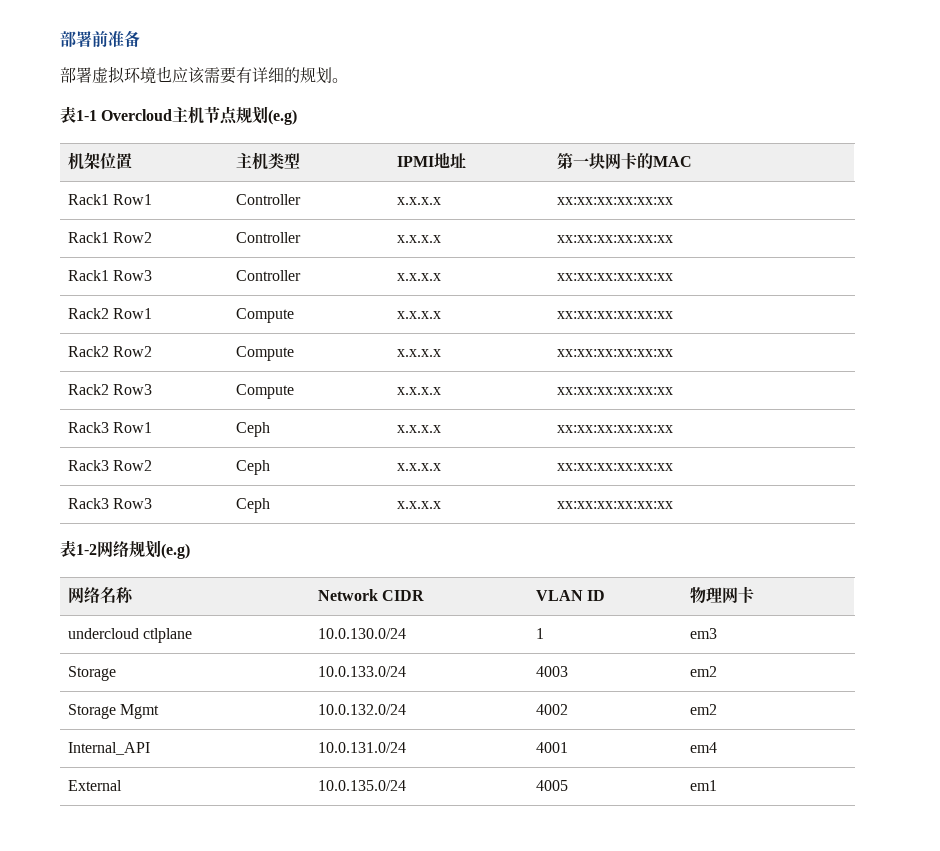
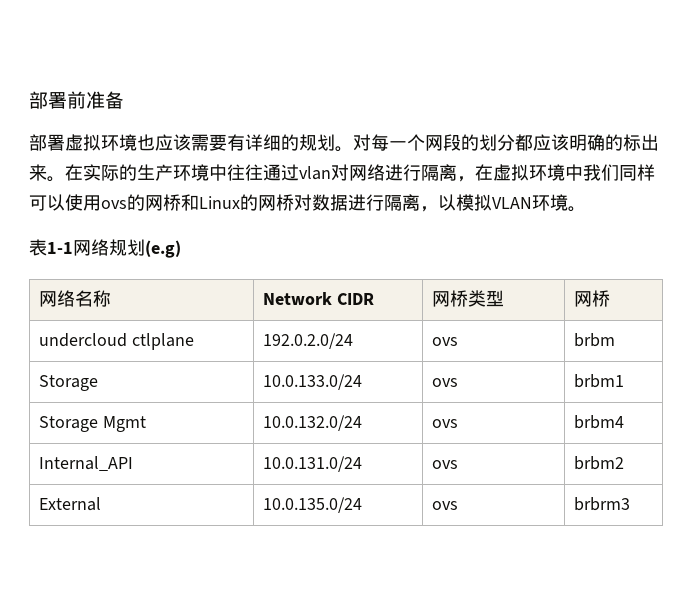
- 部署虚拟环境也应该需要有详细的规划。
- 表1-1 Overcloud主机节点规划(e.g)
- 机架位置 | 主机类型 | IPMI地址 | 第一块网卡的MAC
- Rack1 Row1 | Controller | x.x.x.x | xx:xx:xx:xx:xx:xx
- Rack1 Row2 | Controller | x.x.x.x | xx:xx:xx:xx:xx:xx
- Rack1 Row3 | Controller | x.x.x.x | xx:xx:xx:xx:xx:xx
- Rack2 Row1 | Compute | x.x.x.x | xx:xx:xx:xx:xx:xx
- Rack2 Row2 | Compute | x.x.x.x | xx:xx:xx:xx:xx:xx
- Rack2 Row3 | Compute | x.x.x.x | xx:xx:xx:xx:xx:xx
- Rack3 Row1 | Ceph | x.x.x.x | xx:xx:xx:xx:xx:xx
- Rack3 Row2 | Ceph | x.x.x.x | xx:xx:xx:xx:xx:xx
- Rack3 Row3 | Ceph | x.x.x.x | xx:xx:xx:xx:xx:xx
- 表1-2网络规划(e.g)
+ 部署虚拟环境也应该需要有详细的规划。对每一个网段的划分都应该明确的标出来。在实际的生产环境中往往通过vlan对网络进行隔离，在虚拟环境中我们同样可以使用ovs的网桥和Linux的网桥对数据进行隔离，以模拟VLAN环境。
+ 表1-1网络规划(e.g)
- 网络名称 | Network CIDR | VLAN ID | 物理网卡
+ 网络名称 | Network CIDR | 网桥类型 | 网桥
- undercloud ctlplane | 10.0.130.0/24 | 1 | em3
+ undercloud ctlplane | 192.0.2.0/24 | ovs | brbm
- Storage | 10.0.133.0/24 | 4003 | em2
+ Storage | 10.0.133.0/24 | ovs | brbm1
- Storage Mgmt | 10.0.132.0/24 | 4002 | em2
+ Storage Mgmt | 10.0.132.0/24 | ovs | brbm4
- Internal_API | 10.0.131.0/24 | 4001 | em4
+ Internal_API | 10.0.131.0/24 | ovs | brbm2
- External | 10.0.135.0/24 | 4005 | em1
+ External | 10.0.135.0/24 | ovs | brbrm3

